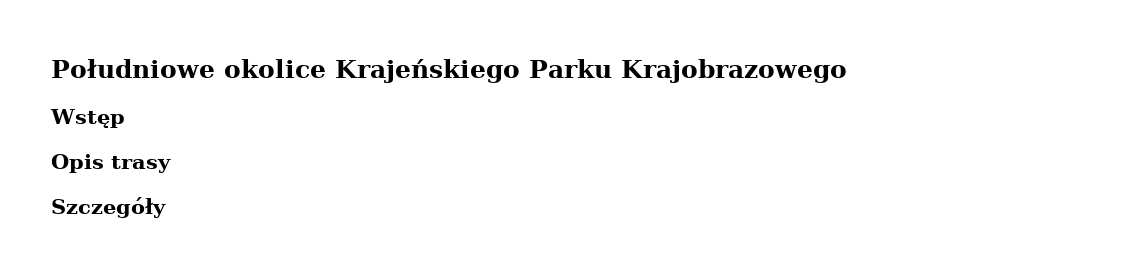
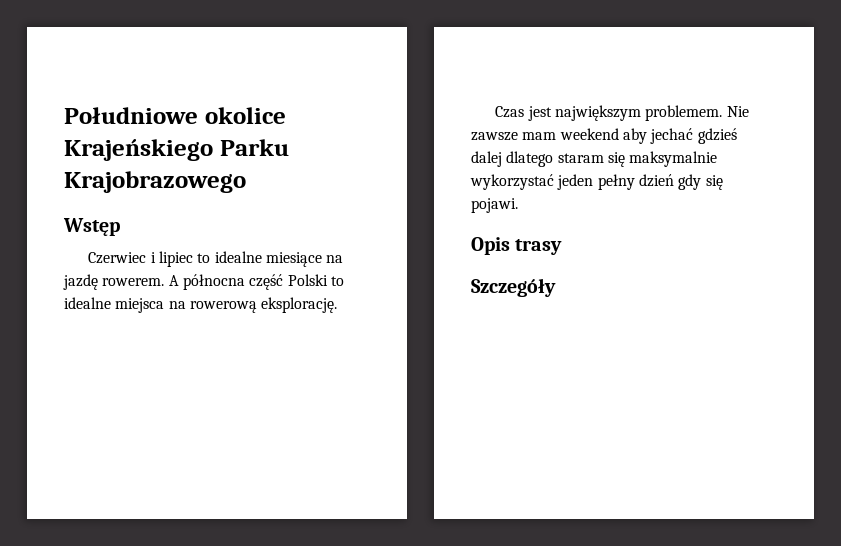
+ Czerwiec i lipiec to idealne miesiące na jazdę rowerem. A północna część Polski to idealne miejsca na rowerową eksplorację.
+ Czas jest największym problemem. Nie zawsze mam weekend aby jechać gdzieś dalej dlatego staram się maksymalnie wykorzystać jeden pełny dzień gdy się pojawi.

